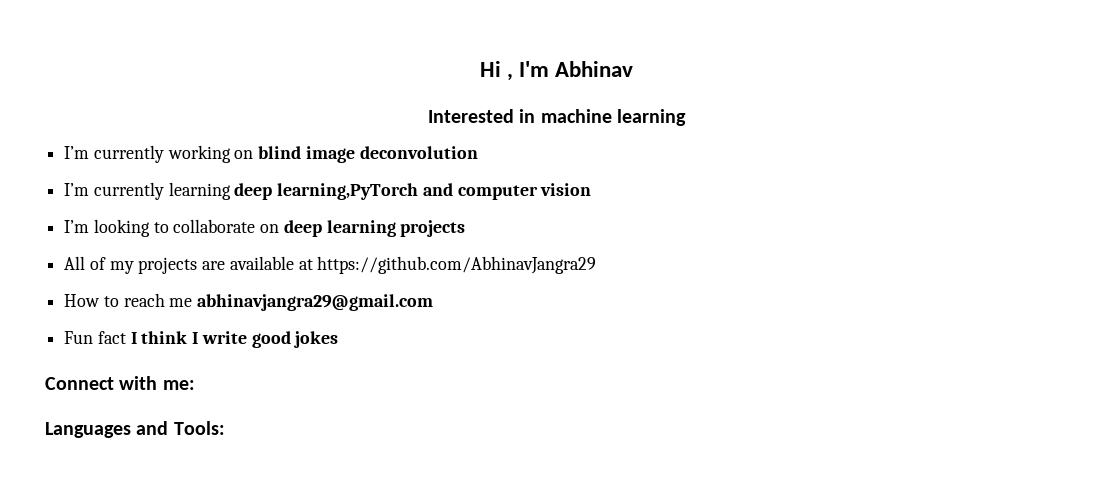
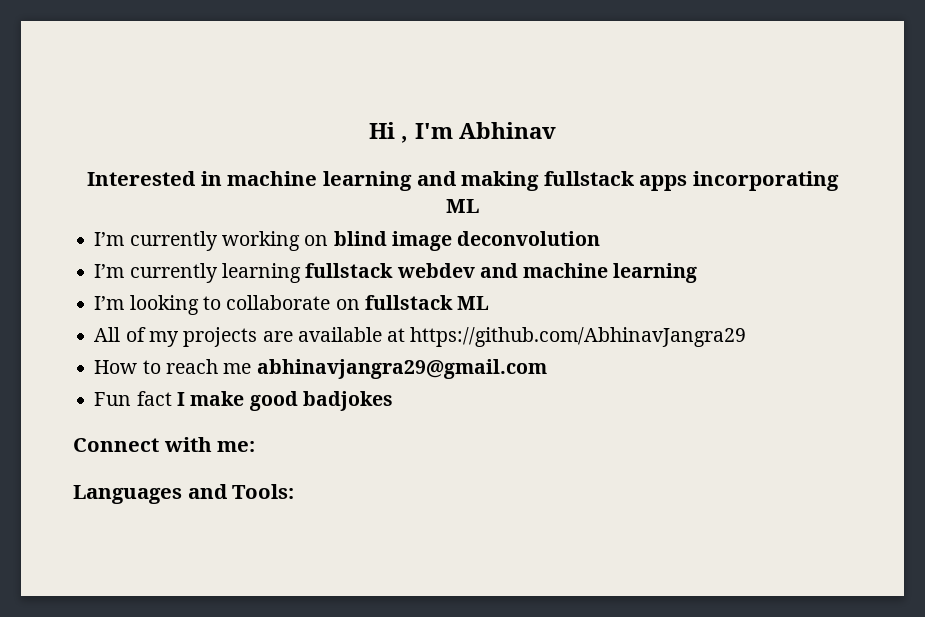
- Interested in machine learning
+ Interested in machine learning and making fullstack apps incorporating ML
- I’m currently learning deep learning,PyTorch and computer vision
+ I’m currently learning fullstack webdev and machine learning
- I’m looking to collaborate on deep learning projects
+ I’m looking to collaborate on fullstack ML
- Fun fact I think I write good jokes
+ Fun fact I make good badjokes

